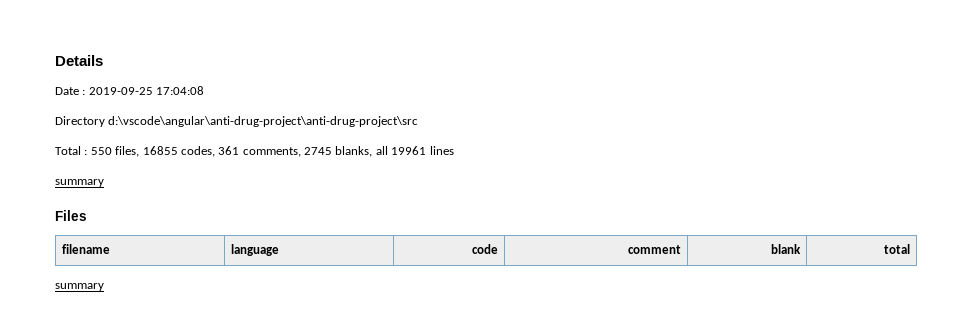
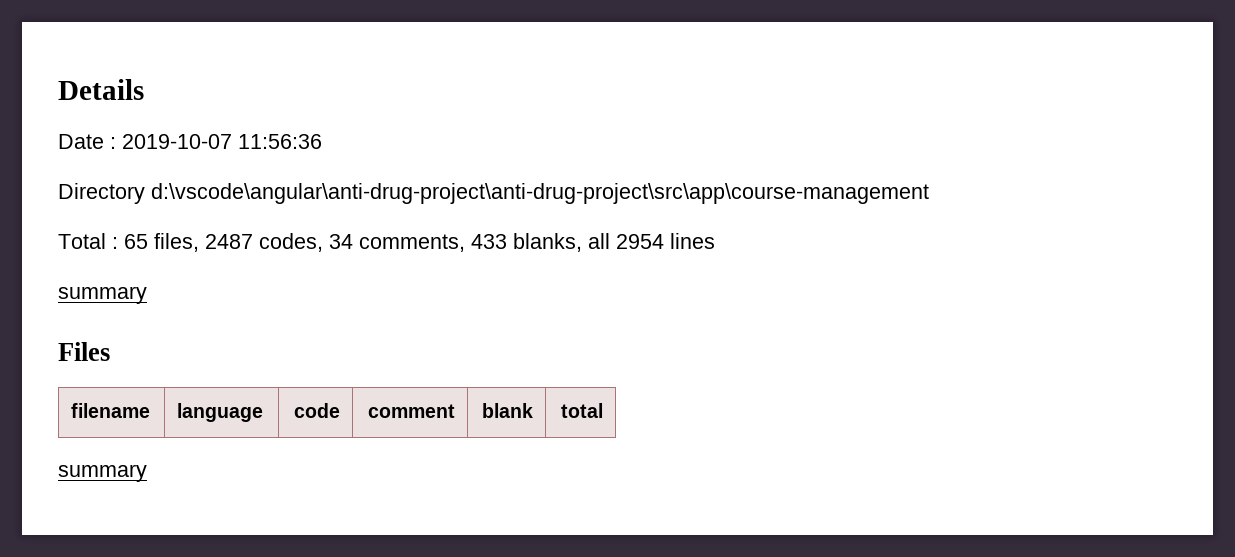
- Date : 2019-09-25 17:04:08
+ Date : 2019-10-07 11:56:36
- Directory d:\vscode\angular\anti-drug-project\anti-drug-project\src
+ Directory d:\vscode\angular\anti-drug-project\anti-drug-project\src\app\course-management
- Total : 550 files, 16855 codes, 361 comments, 2745 blanks, all 19961 lines
+ Total : 65 files, 2487 codes, 34 comments, 433 blanks, all 2954 lines

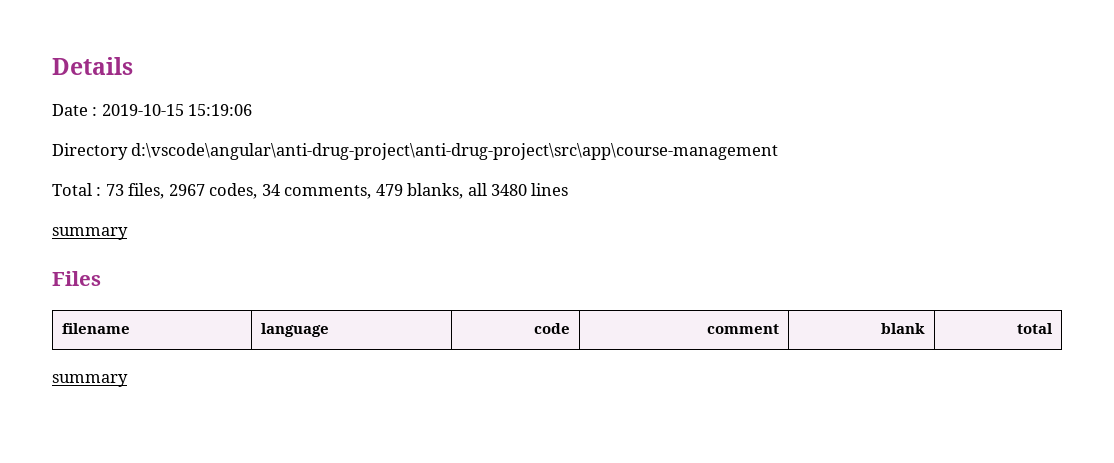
- Date : 2019-10-07 11:56:36
+ Date : 2019-10-15 15:19:06
- Total : 65 files, 2487 codes, 34 comments, 433 blanks, all 2954 lines
+ Total : 73 files, 2967 codes, 34 comments, 479 blanks, all 3480 lines

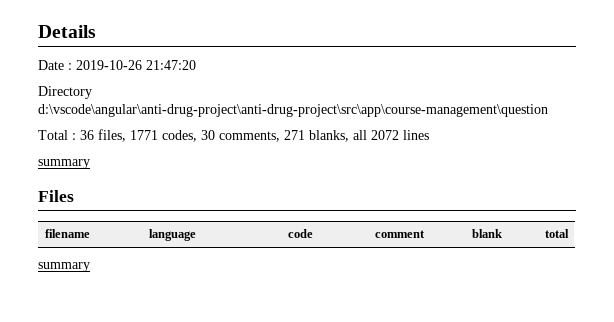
- Date : 2019-10-15 15:19:06
+ Date : 2019-10-26 21:47:20
- Directory d:\vscode\angular\anti-drug-project\anti-drug-project\src\app\course-management
+ Directory d:\vscode\angular\anti-drug-project\anti-drug-project\src\app\course-management\question
- Total : 73 files, 2967 codes, 34 comments, 479 blanks, all 3480 lines
+ Total : 36 files, 1771 codes, 30 comments, 271 blanks, all 2072 lines

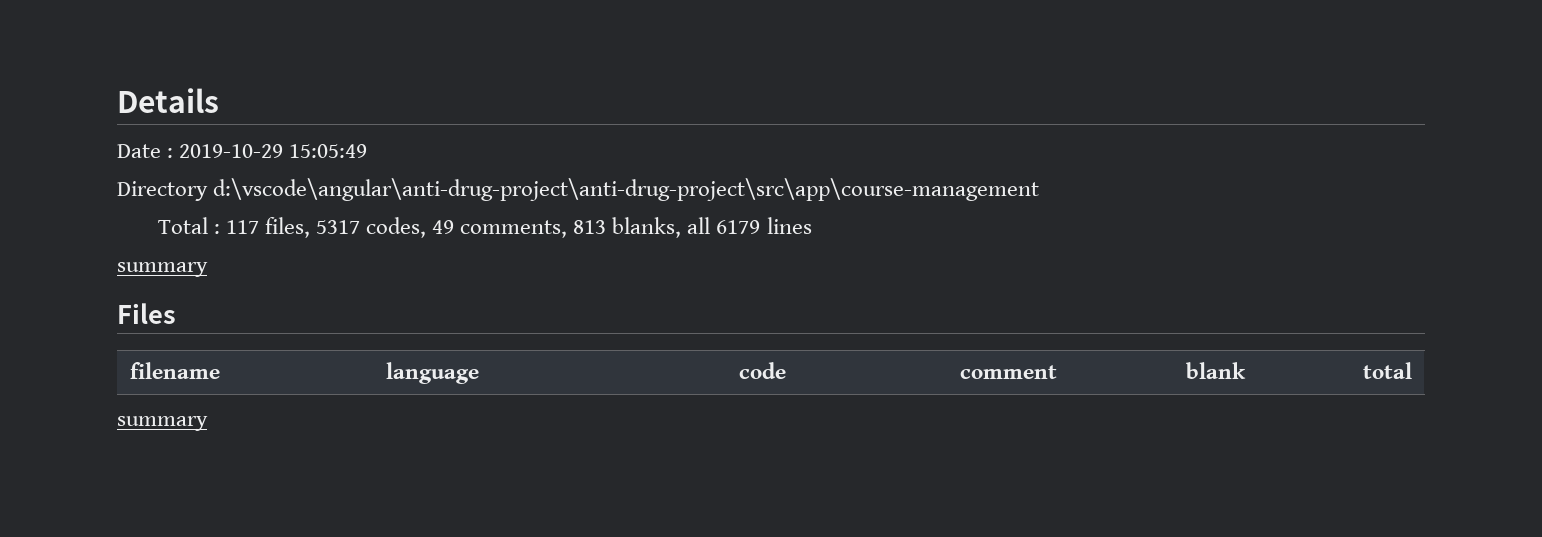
- Date : 2019-10-26 21:47:20
+ Date : 2019-10-29 15:05:49
- Directory d:\vscode\angular\anti-drug-project\anti-drug-project\src\app\course-management\question
+ Directory d:\vscode\angular\anti-drug-project\anti-drug-project\src\app\course-management
- Total : 36 files, 1771 codes, 30 comments, 271 blanks, all 2072 lines
+ Total : 117 files, 5317 codes, 49 comments, 813 blanks, all 6179 lines

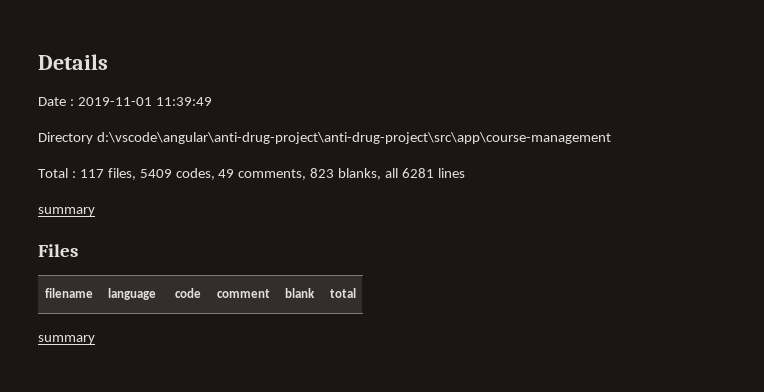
- Date : 2019-10-29 15:05:49
+ Date : 2019-11-01 11:39:49
- Total : 117 files, 5317 codes, 49 comments, 813 blanks, all 6179 lines
+ Total : 117 files, 5409 codes, 49 comments, 823 blanks, all 6281 lines

